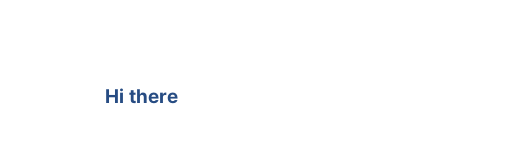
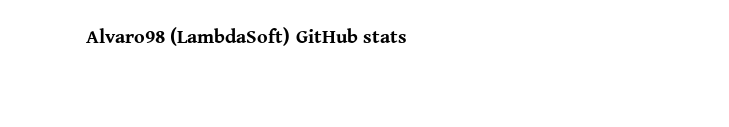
- Hi there
+ Alvaro98 (LambdaSoft) GitHub stats

